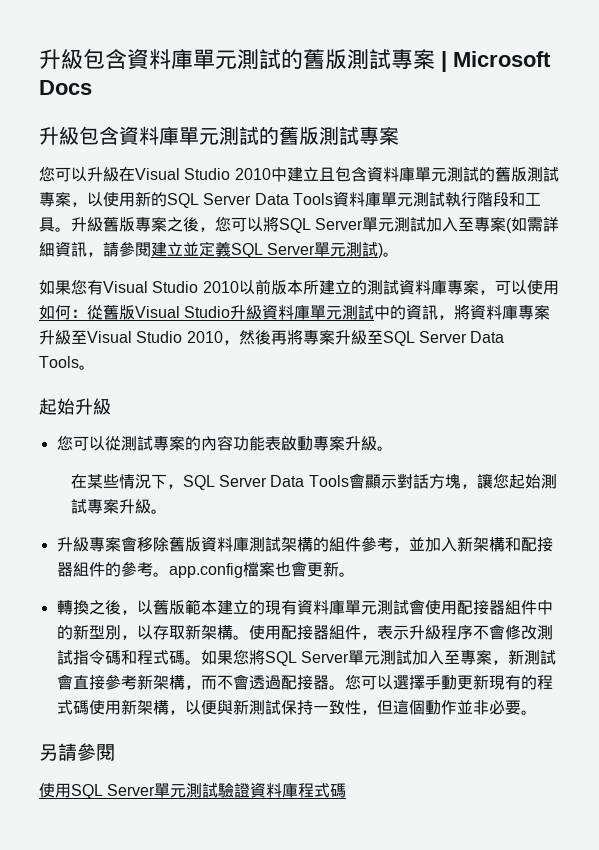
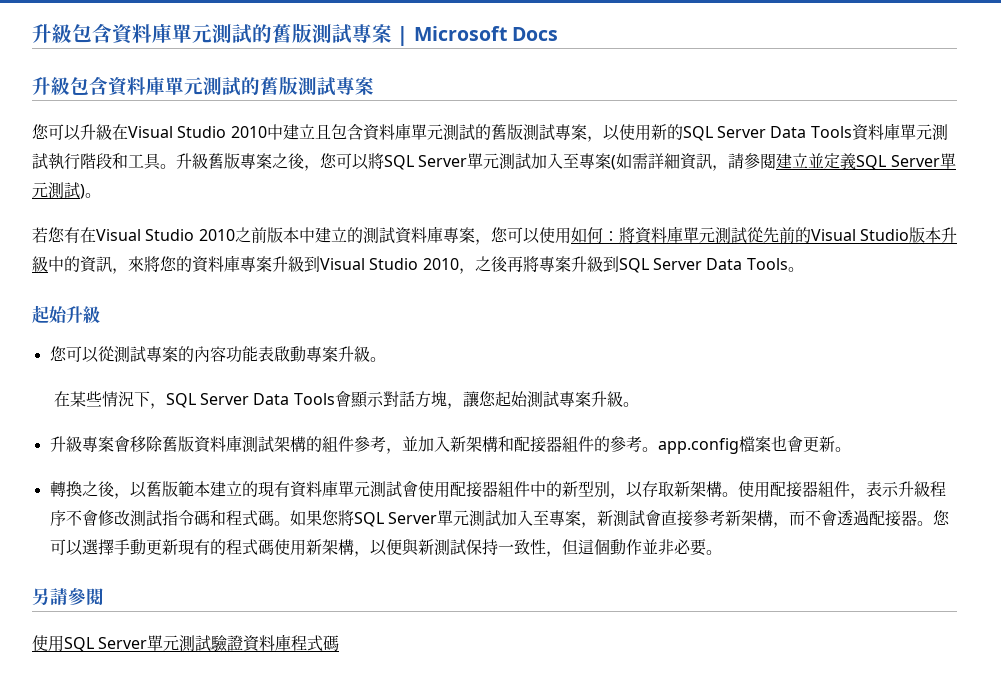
- 如果您有Visual Studio 2010以前版本所建立的測試資料庫專案，可以使用如何：從舊版Visual Studio升級資料庫單元測試中的資訊，將資料庫專案升級至Visual Studio 2010，然後再將專案升級至SQL Server Data Tools。
+ 若您有在Visual Studio 2010之前版本中建立的測試資料庫專案，您可以使用如何：將資料庫單元測試從先前的Visual Studio版本升級中的資訊，來將您的資料庫專案升級到Visual Studio 2010，之後再將專案升級到SQL Server Data Tools。

